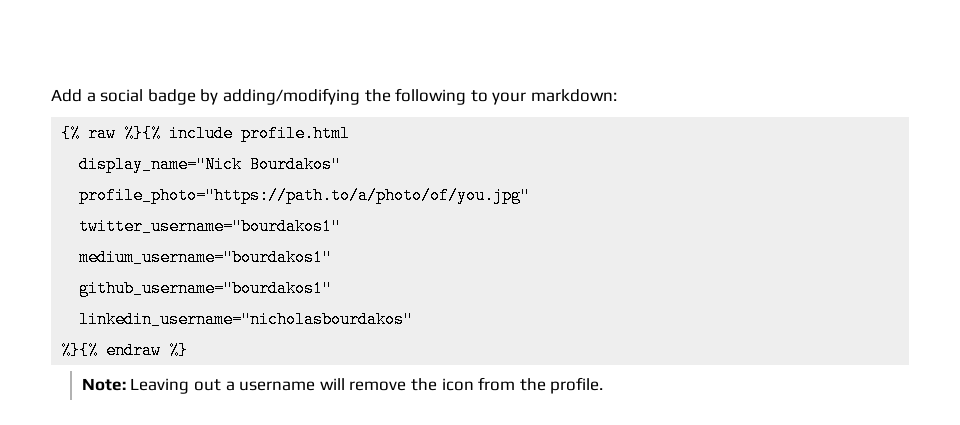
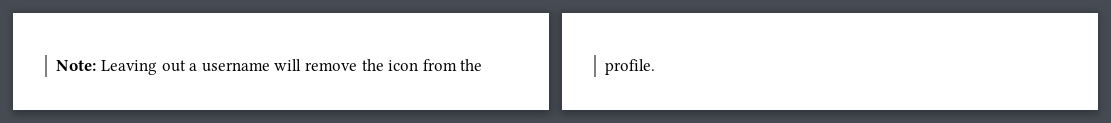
- Add a social badge by adding/modifying the following to your markdown:
- {% raw %}{% include profile.html
- display_name="Nick Bourdakos"
- profile_photo="https://path.to/a/photo/of/you.jpg"
- twitter_username="bourdakos1"
- medium_username="bourdakos1"
- github_username="bourdakos1"
- linkedin_username="nicholasbourdakos"
- %}{% endraw %}

